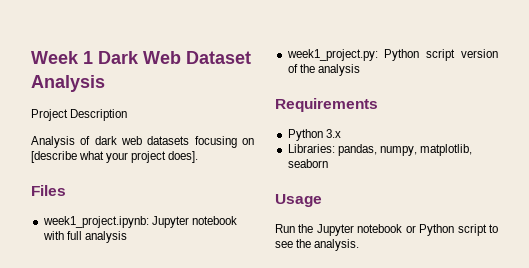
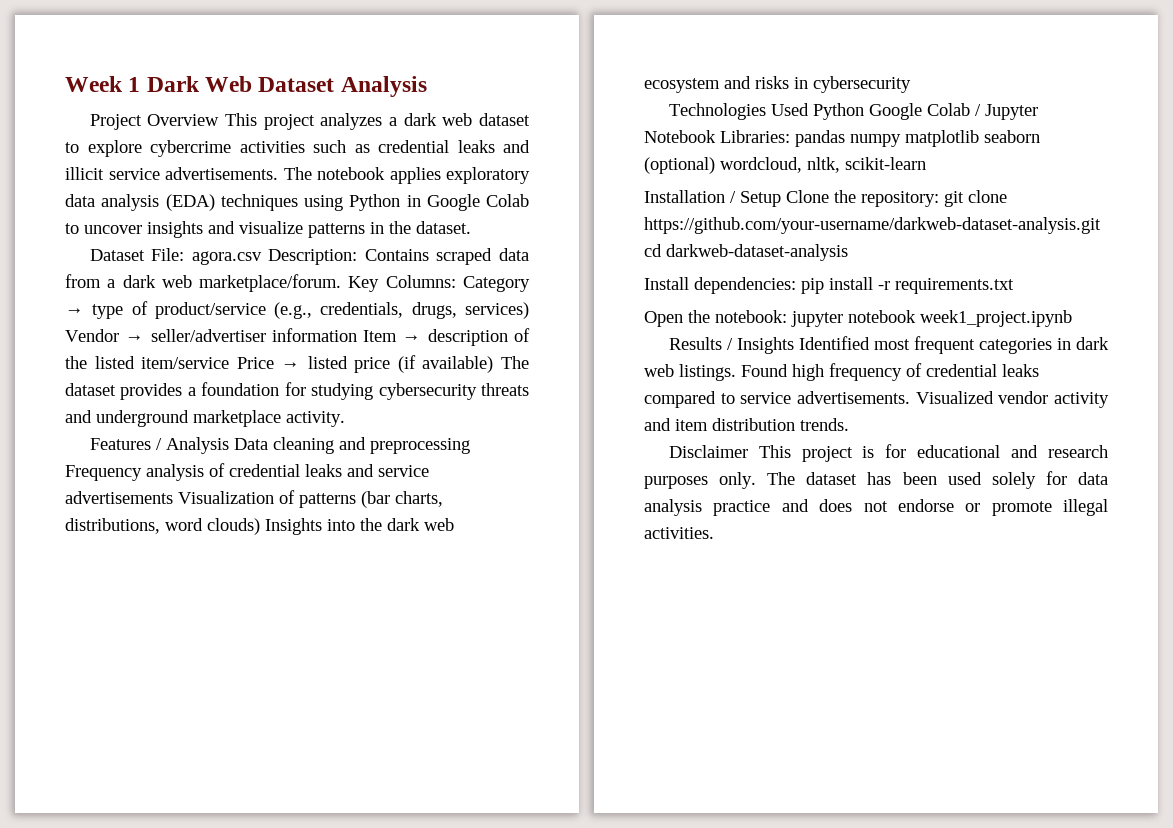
- Project Description
- Analysis of dark web datasets focusing on [describe what your project does].
- Files
- week1_project.ipynb: Jupyter notebook with full analysis
- week1_project.py: Python script version of the analysis
- Requirements
- Python 3.x
- Libraries: pandas, numpy, matplotlib, seaborn
- Usage
- Run the Jupyter notebook or Python script to see the analysis.
+ Project Overview This project analyzes a dark web dataset to explore cybercrime activities such as credential leaks and illicit service advertisements. The notebook applies exploratory data analysis (EDA) techniques using Python in Google Colab to uncover insights and visualize patterns in the dataset.
+ Dataset File: agora.csv Description: Contains scraped data from a dark web marketplace/forum. Key Columns: Category → type of product/service (e.g., credentials, drugs, services) Vendor → seller/advertiser information Item → description of the listed item/service Price → listed price (if available) The dataset provides a foundation for studying cybersecurity threats and underground marketplace activity.
+ Features / Analysis Data cleaning and preprocessing Frequency analysis of credential leaks and service advertisements Visualization of patterns (bar charts, distributions, word clouds) Insights into the dark web ecosystem and risks in cybersecurity
+ Technologies Used Python Google Colab / Jupyter Notebook Libraries: pandas numpy matplotlib seaborn (optional) wordcloud, nltk, scikit-learn
+ Installation / Setup Clone the repository: git clone https://github.com/your-username/darkweb-dataset-analysis.git cd darkweb-dataset-analysis
+ Install dependencies: pip install -r requirements.txt
+ Open the notebook: jupyter notebook week1_project.ipynb
+ Results / Insights Identified most frequent categories in dark web listings. Found high frequency of credential leaks compared to service advertisements. Visualized vendor activity and item distribution trends.
+ Disclaimer This project is for educational and research purposes only. The dataset has been used solely for data analysis practice and does not endorse or promote illegal activities.

